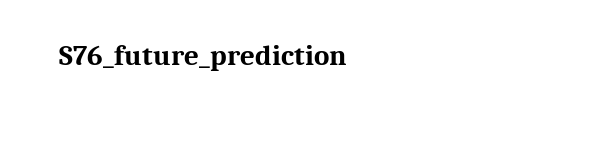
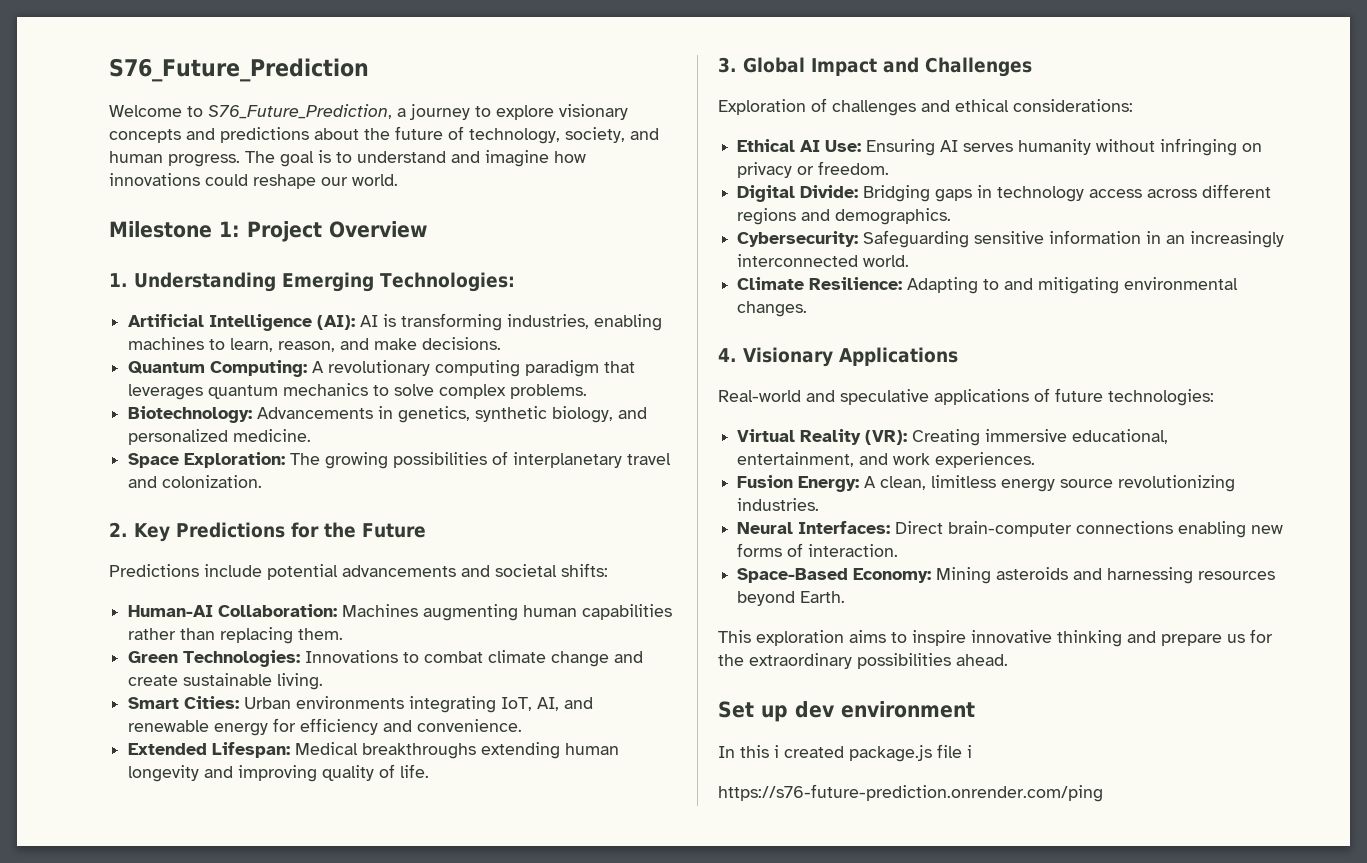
- S76_future_prediction
+ S76_Future_Prediction
+ Welcome to S76_Future_Prediction, a journey to explore visionary concepts and predictions about the future of technology, society, and human progress. The goal is to understand and imagine how innovations could reshape our world.
+ Milestone 1: Project Overview
+ 1. Understanding Emerging Technologies:
+ Artificial Intelligence (AI): AI is transforming industries, enabling machines to learn, reason, and make decisions.
+ Quantum Computing: A revolutionary computing paradigm that leverages quantum mechanics to solve complex problems.
+ Biotechnology: Advancements in genetics, synthetic biology, and personalized medicine.
+ Space Exploration: The growing possibilities of interplanetary travel and colonization.
+ 2. Key Predictions for the Future
+ Predictions include potential advancements and societal shifts:
+ Human-AI Collaboration: Machines augmenting human capabilities rather than replacing them.
+ Green Technologies: Innovations to combat climate change and create sustainable living.
+ Smart Cities: Urban environments integrating IoT, AI, and renewable energy for efficiency and convenience.
+ Extended Lifespan: Medical breakthroughs extending human longevity and improving quality of life.
+ 3. Global Impact and Challenges
+ Exploration of challenges and ethical considerations:
+ Ethical AI Use: Ensuring AI serves humanity without infringing on privacy or freedom.
+ Digital Divide: Bridging gaps in technology access across different regions and demographics.
+ Cybersecurity: Safeguarding sensitive information in an increasingly interconnected world.
+ Climate Resilience: Adapting to and mitigating environmental changes.
+ 4. Visionary Applications
+ Real-world and speculative applications of future technologies:
+ Virtual Reality (VR): Creating immersive educational, entertainment, and work experiences.
+ Fusion Energy: A clean, limitless energy source revolutionizing industries.
+ Neural Interfaces: Direct brain-computer connections enabling new forms of interaction.
+ Space-Based Economy: Mining asteroids and harnessing resources beyond Earth.
+ This exploration aims to inspire innovative thinking and prepare us for the extraordinary possibilities ahead.
+ Set up dev environment
+ In this i created package.js file i
+ https://s76-future-prediction.onrender.com/ping

